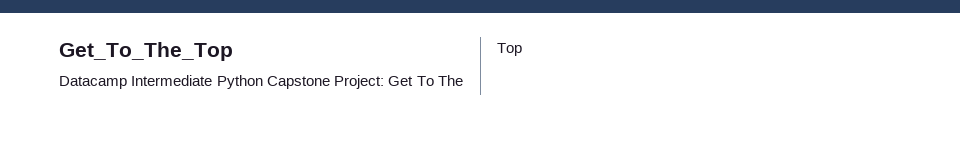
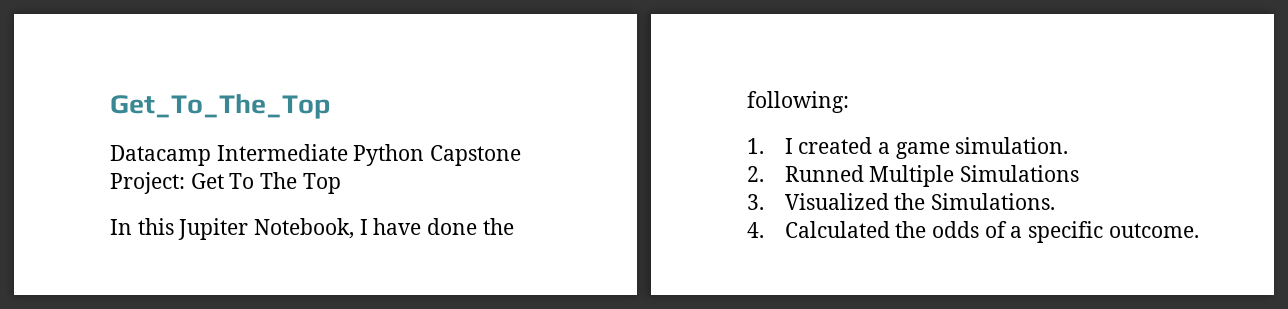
+ In this Jupiter Notebook, I have done the following:
+ 1. I created a game simulation.
+ 2. Runned Multiple Simulations
+ 3. Visualized the Simulations.
+ 4. Calculated the odds of a specific outcome.

